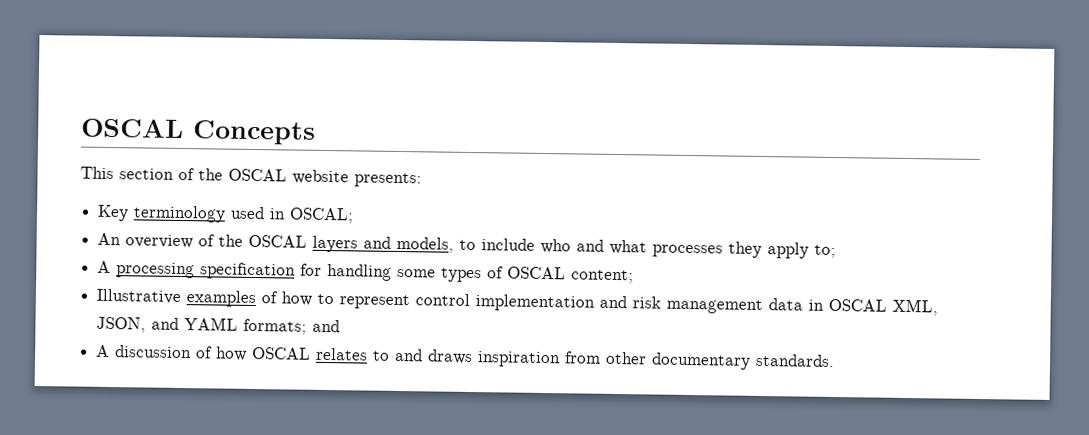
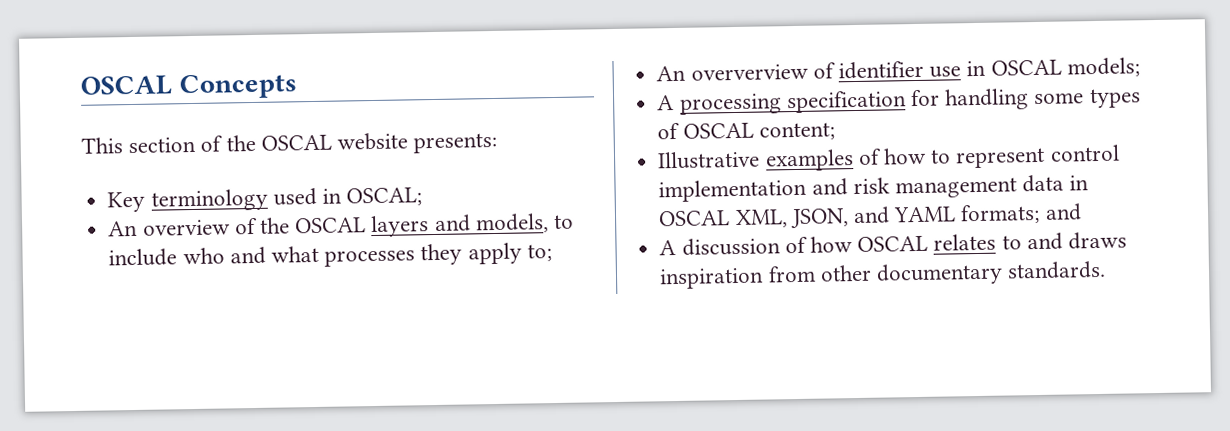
+ An oververview of identifier use in OSCAL models;

